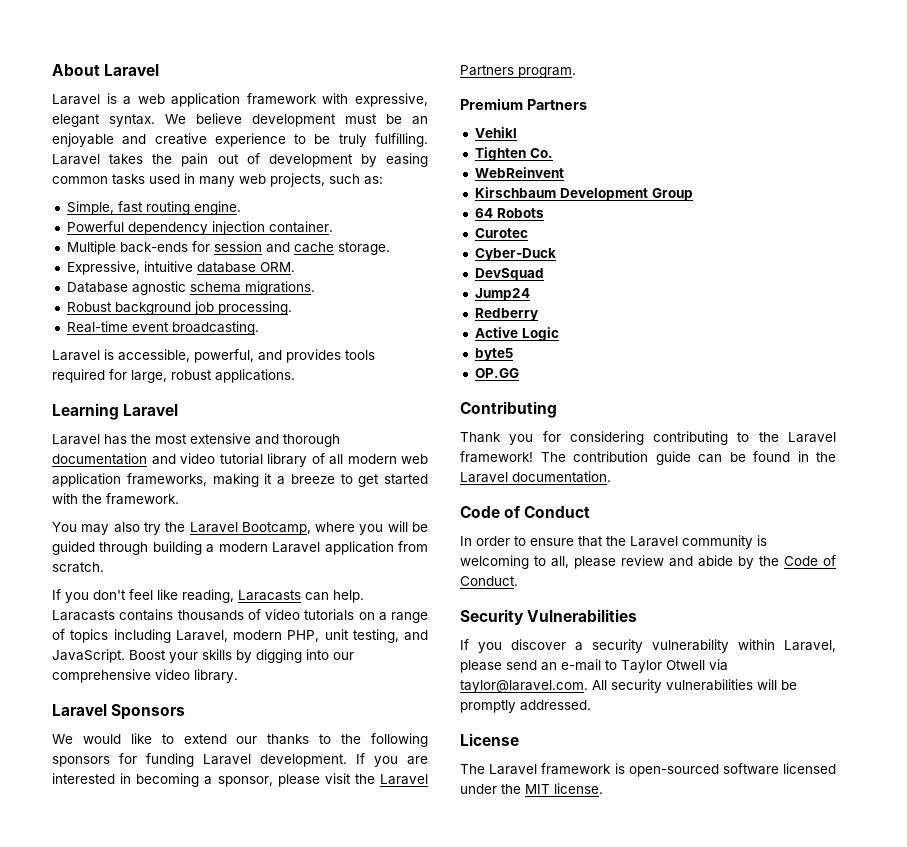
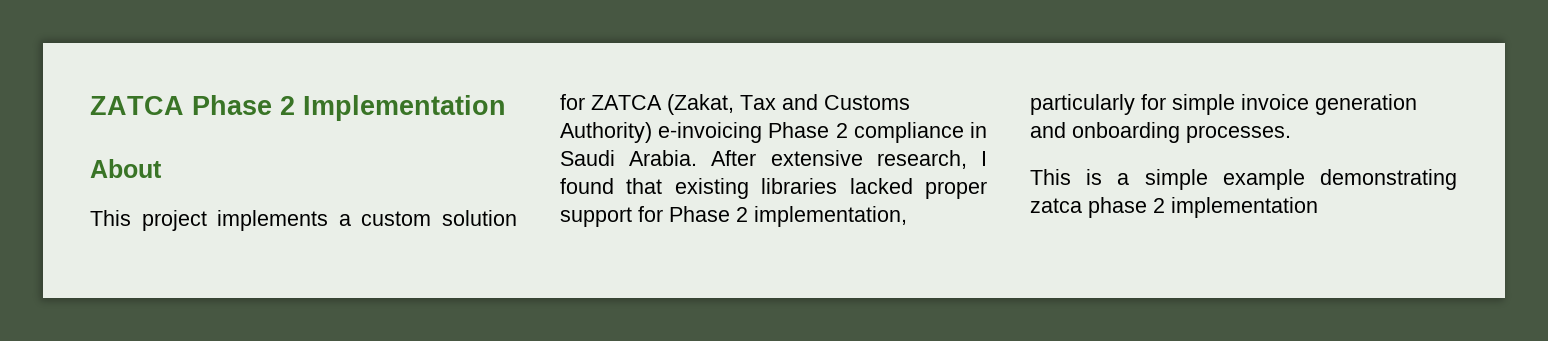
- About Laravel
- Laravel is a web application framework with expressive, elegant syntax. We believe development must be an enjoyable and creative experience to be truly fulfilling. Laravel takes the pain out of development by easing common tasks used in many web projects, such as:
- Simple, fast routing engine.
- Powerful dependency injection container.
- Multiple back-ends for session and cache storage.
- Expressive, intuitive database ORM.
- Database agnostic schema migrations.
- Robust background job processing.
- Real-time event broadcasting.
- Laravel is accessible, powerful, and provides tools required for large, robust applications.
- Learning Laravel
- Laravel has the most extensive and thorough documentation and video tutorial library of all modern web application frameworks, making it a breeze to get started with the framework.
- You may also try the Laravel Bootcamp, where you will be guided through building a modern Laravel application from scratch.
- If you don't feel like reading, Laracasts can help. Laracasts contains thousands of video tutorials on a range of topics including Laravel, modern PHP, unit testing, and JavaScript. Boost your skills by digging into our comprehensive video library.
- Laravel Sponsors
- We would like to extend our thanks to the following sponsors for funding Laravel development. If you are interested in becoming a sponsor, please visit the Laravel Partners program.
- Premium Partners
- Vehikl
- Tighten Co.
- WebReinvent
- Kirschbaum Development Group
- 64 Robots
- Curotec
- Cyber-Duck
- DevSquad
- Jump24
- Redberry
- Active Logic
- byte5
- OP.GG
- Contributing
- Thank you for considering contributing to the Laravel framework! The contribution guide can be found in the Laravel documentation.
- Code of Conduct
- In order to ensure that the Laravel community is welcoming to all, please review and abide by the Code of Conduct.
- Security Vulnerabilities
- If you discover a security vulnerability within Laravel, please send an e-mail to Taylor Otwell via taylor@laravel.com. All security vulnerabilities will be promptly addressed.
- License
- The Laravel framework is open-sourced software licensed under the MIT license.
+ ZATCA Phase 2 Implementation
+ About
+ This project implements a custom solution for ZATCA (Zakat, Tax and Customs Authority) e-invoicing Phase 2 compliance in Saudi Arabia. After extensive research, I found that existing libraries lacked proper support for Phase 2 implementation, particularly for simple invoice generation and onboarding processes.
+ This is a simple example demonstrating zatca phase 2 implementation

